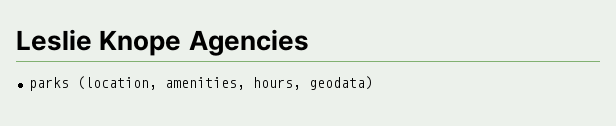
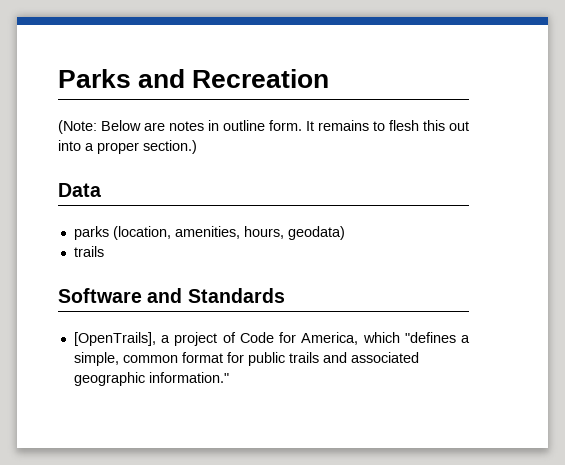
- Leslie Knope Agencies
+ Parks and Recreation
+ (Note: Below are notes in outline form. It remains to flesh this out into a proper section.)
+ Data
  parks (location, amenities, hours, geodata)
+ trails
+ Software and Standards
+ [OpenTrails], a project of Code for America, which "defines a simple, common format for public trails and associated geographic information."

